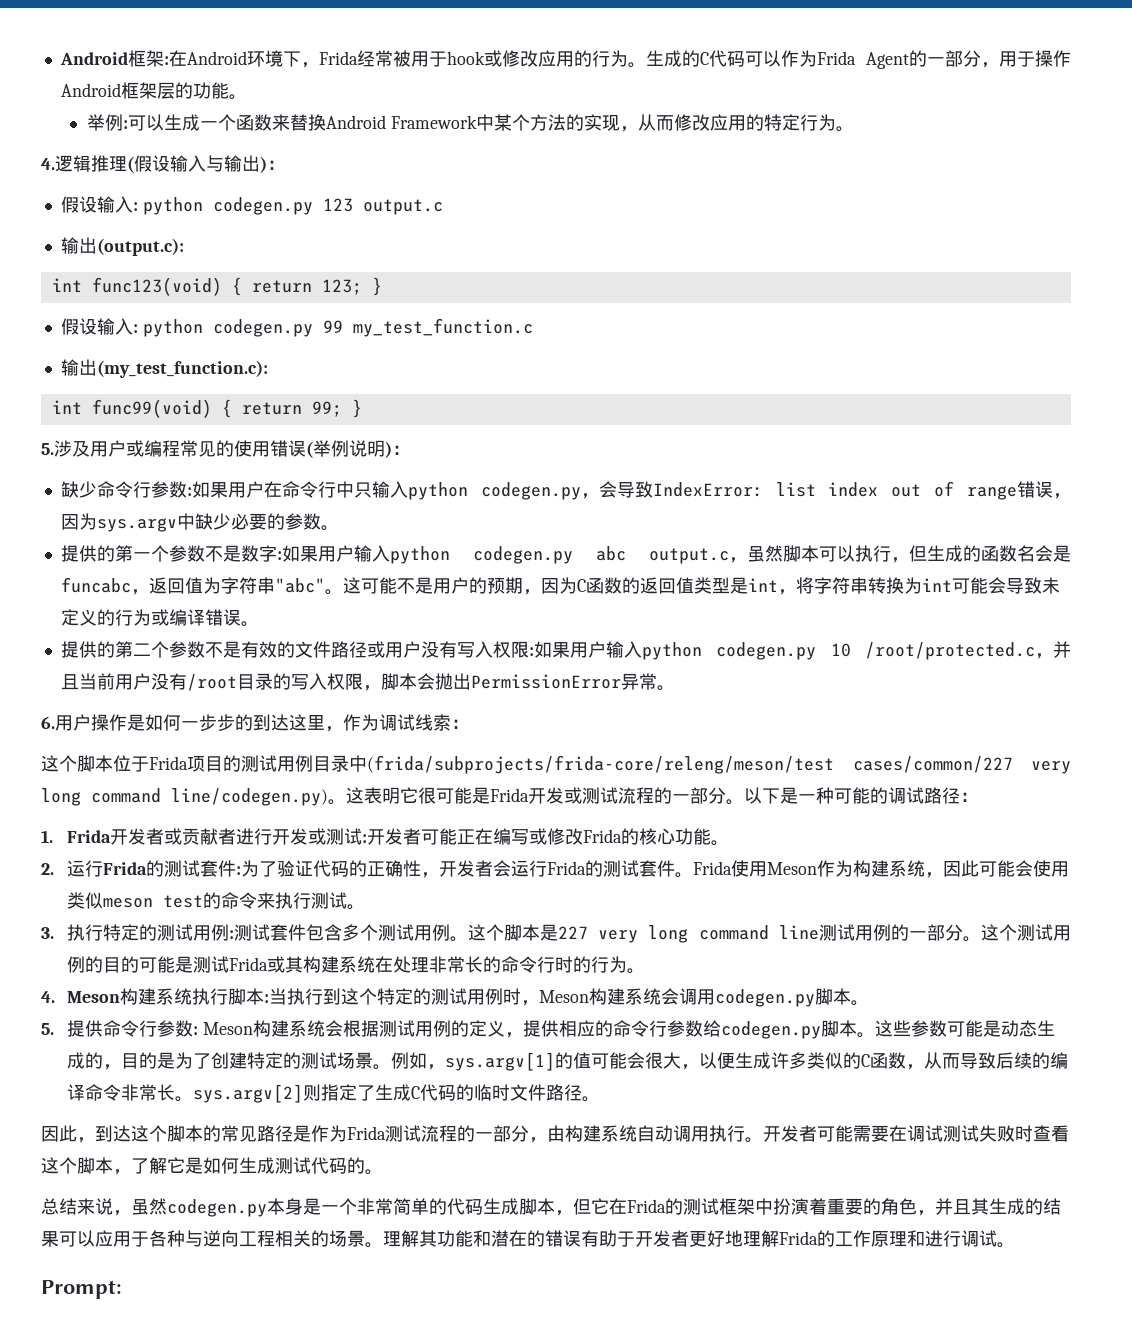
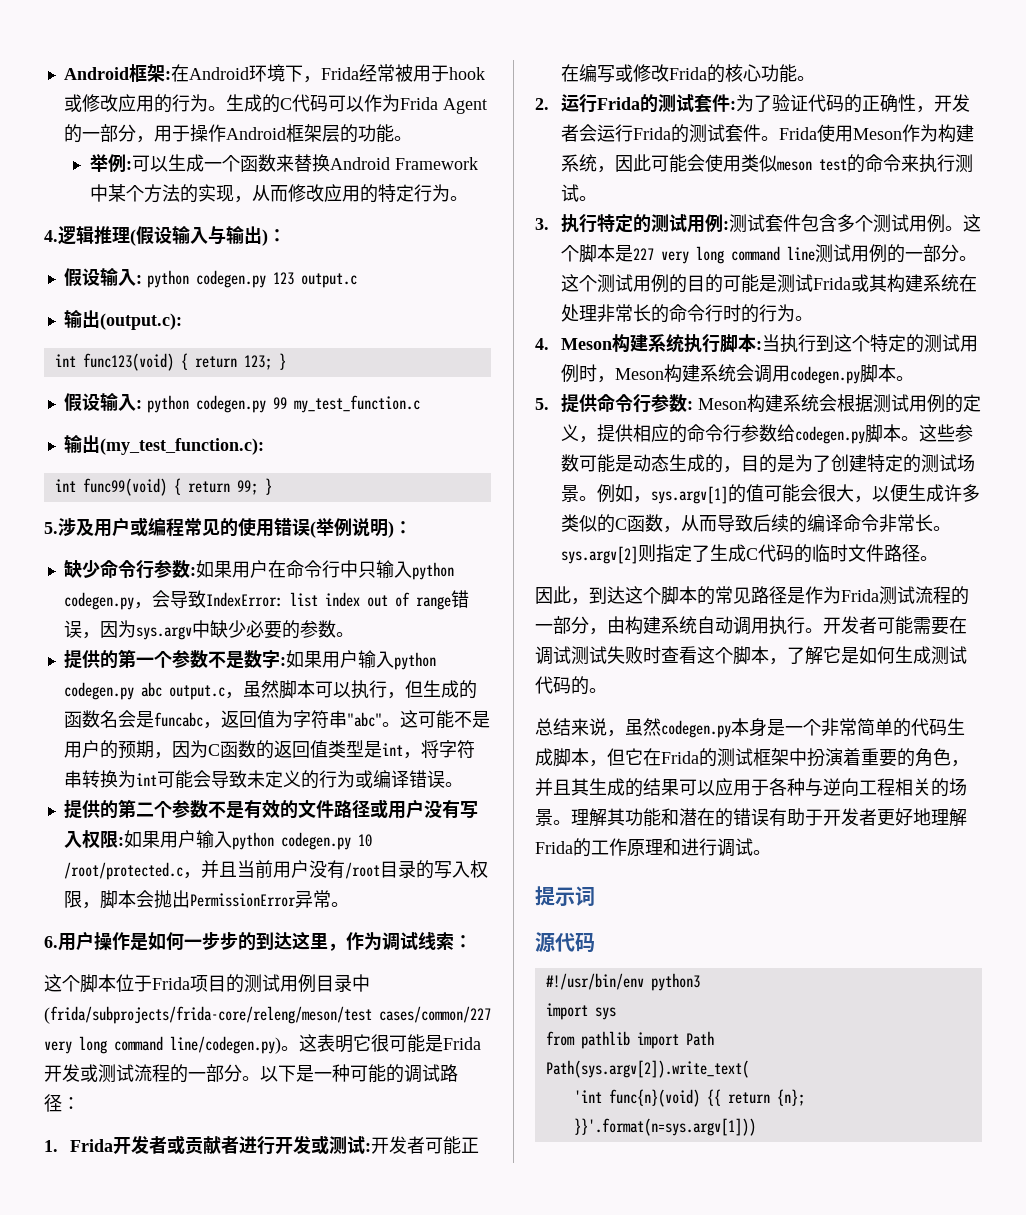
- Prompt:
+ 提示词
+ 源代码
+ #!/usr/bin/env python3
+ import sys
+ from pathlib import Path
+ Path(sys.argv[2]).write_text(
+ 'int func{n}(void) {{ return {n}; }}'.format(n=sys.argv[1]))

